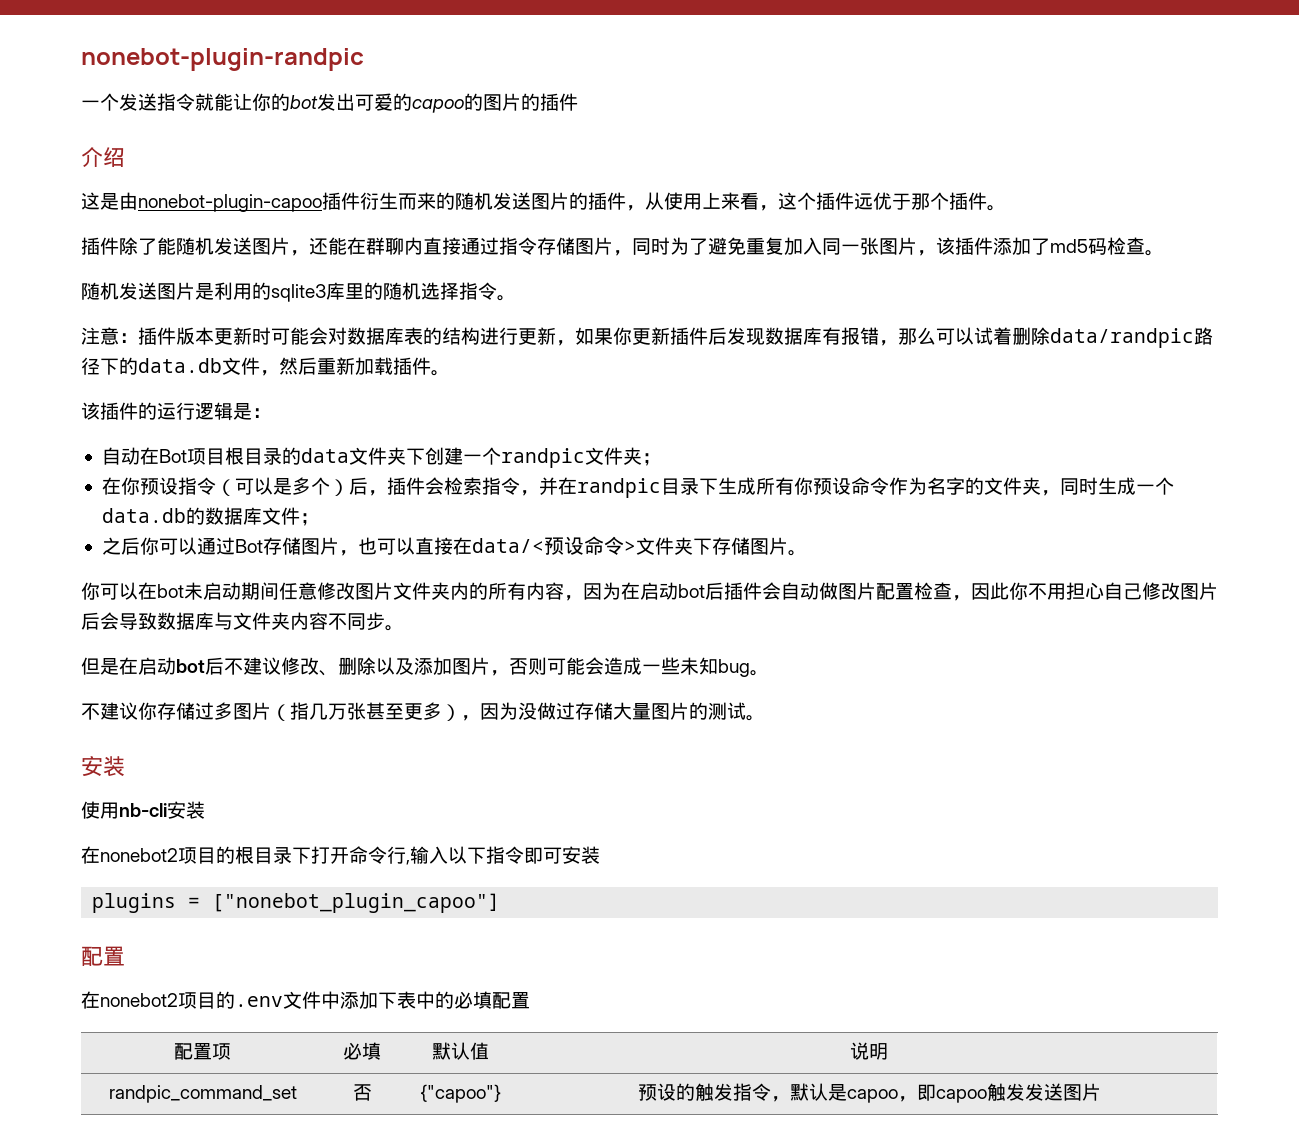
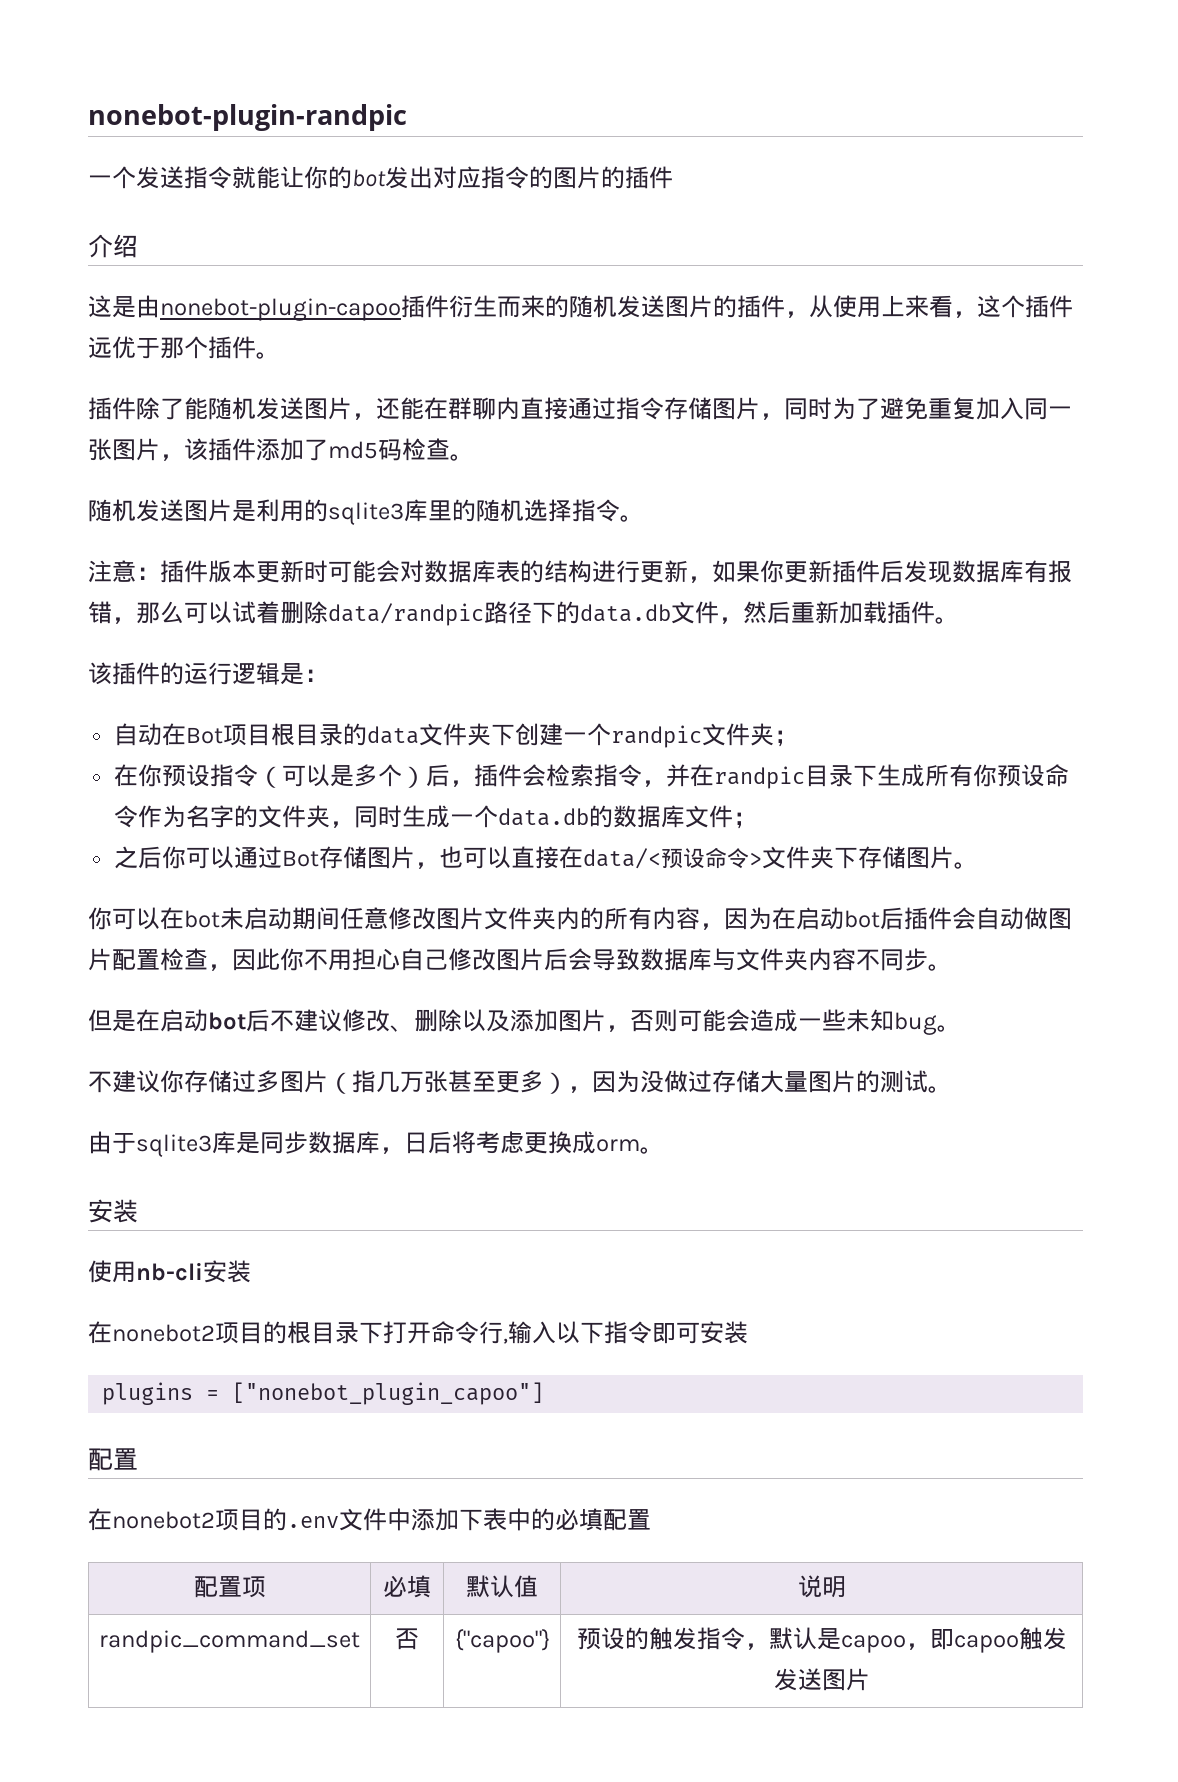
- 一个发送指令就能让你的bot发出可爱的capoo的图片的插件
+ 一个发送指令就能让你的bot发出对应指令的图片的插件
+ 由于sqlite3库是同步数据库，日后将考虑更换成orm。

